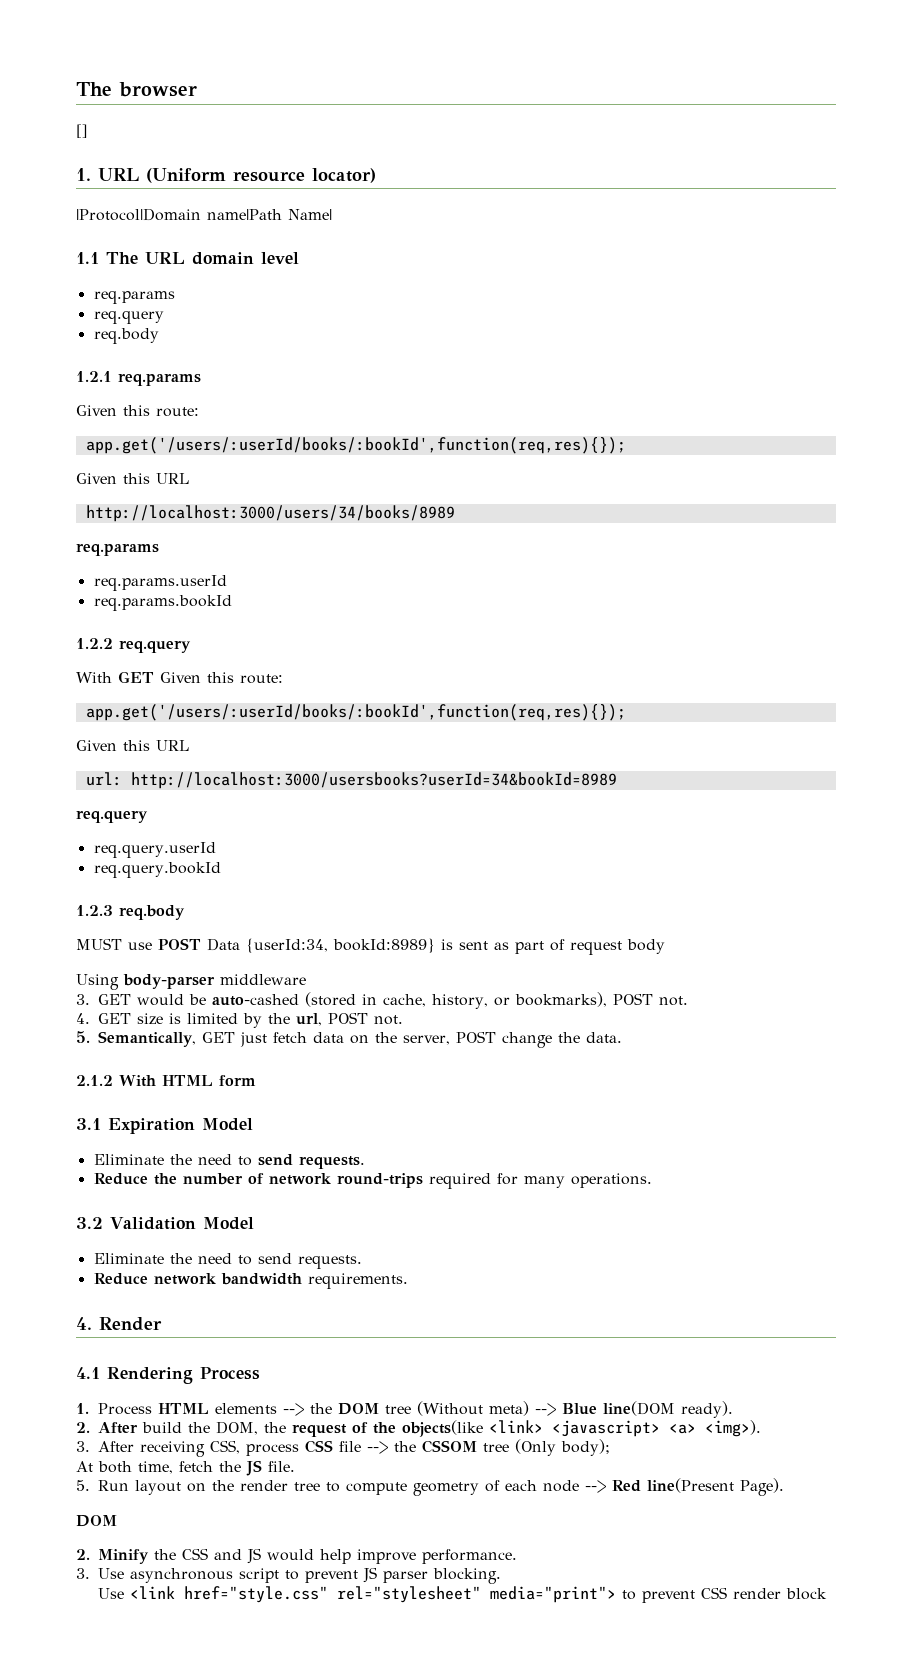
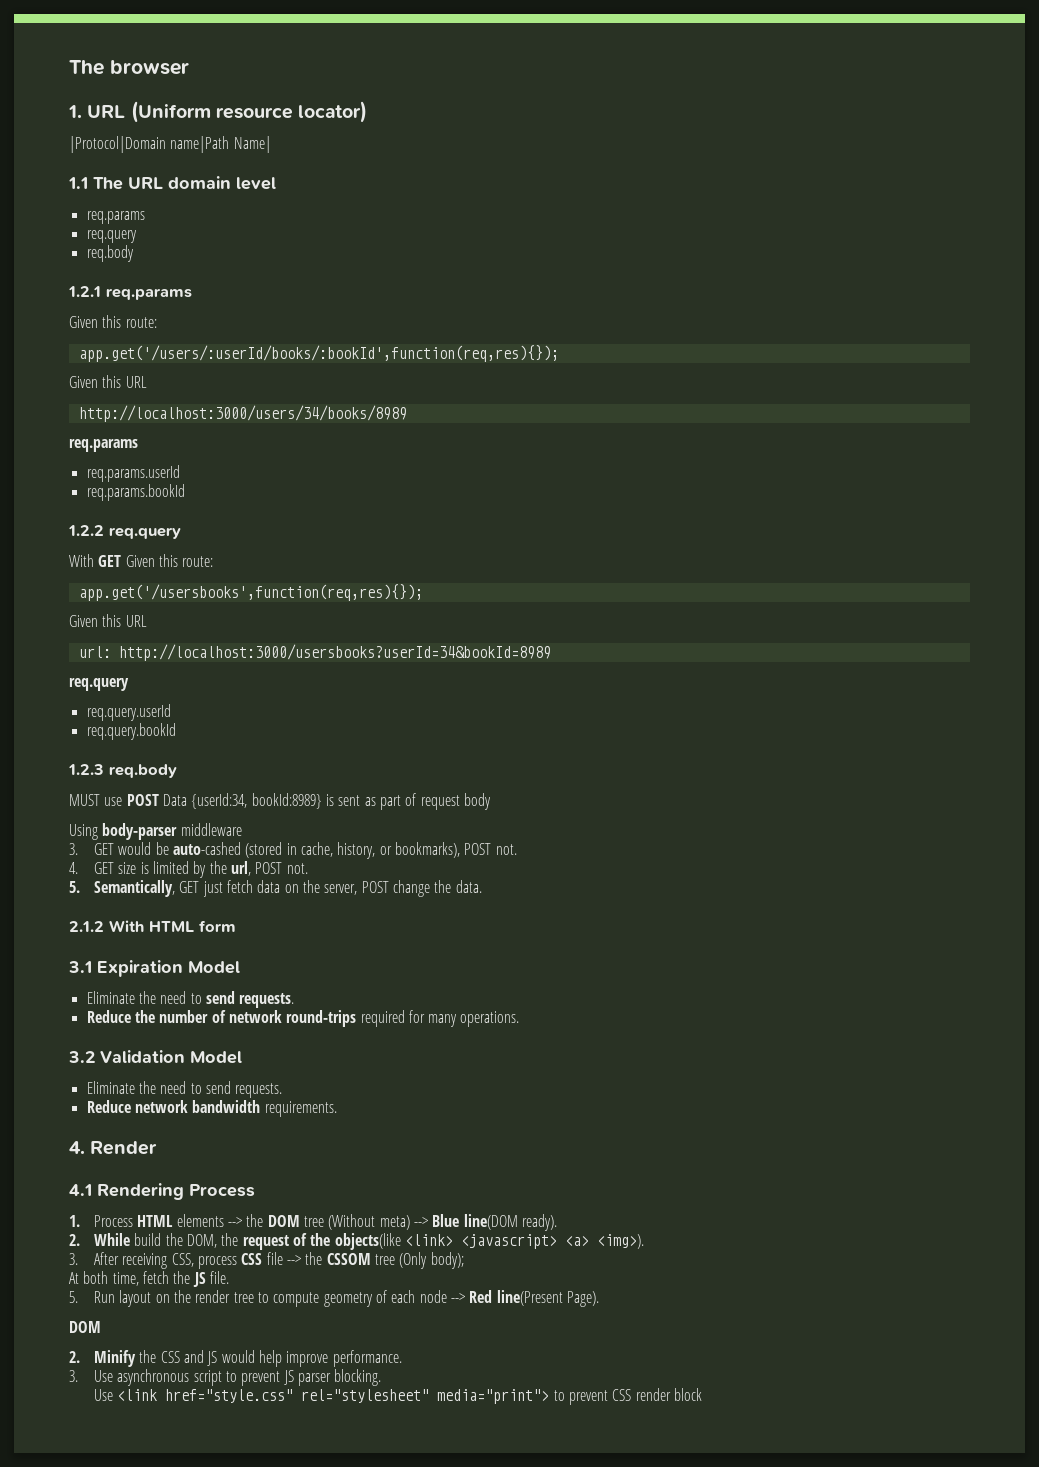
- []
  With GET Given this route:
- app.get('/users/:userId/books/:bookId',function(req,res){});
+ app.get('/usersbooks',function(req,res){});
- 2. After build the DOM, the request of the objects(like <link> <javascript> <a> <img>).
+ 2. While build the DOM, the request of the objects(like <link> <javascript> <a> <img>).

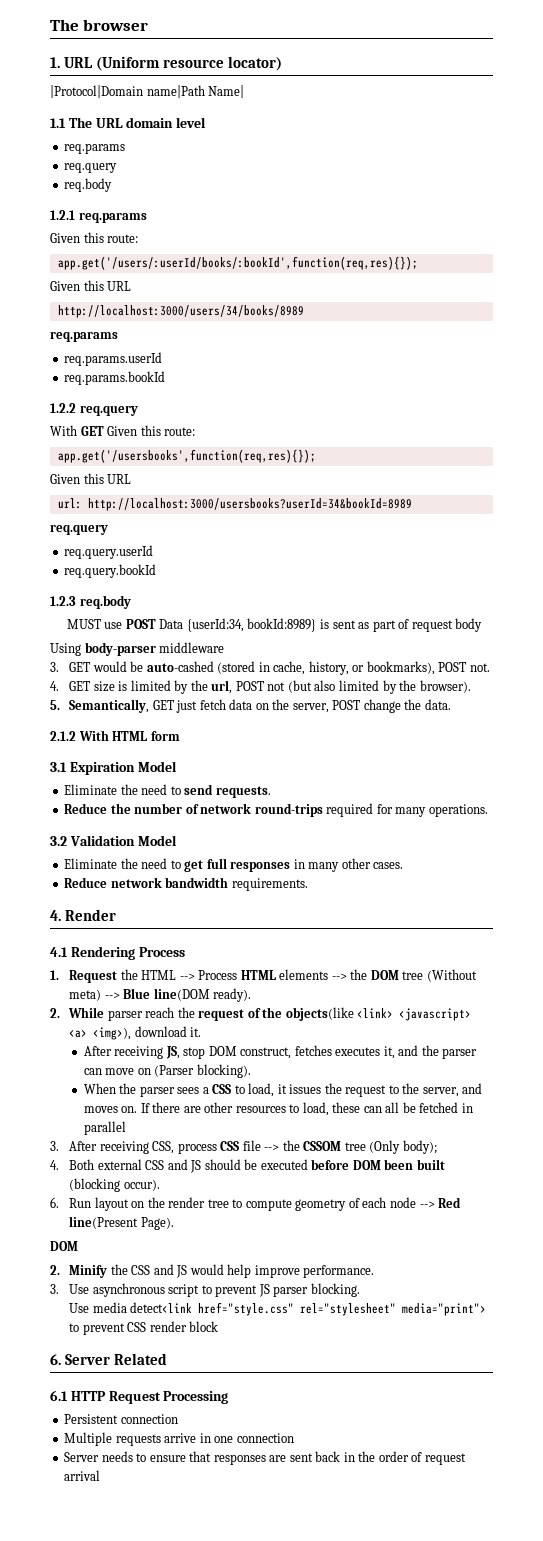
- 4. GET size is limited by the url, POST not.
+ 4. GET size is limited by the url, POST not (but also limited by the browser).
  3.2 Validation Model
- Eliminate the need to send requests.
+ Eliminate the need to get full responses in many other cases.
- 1. Process HTML elements --> the DOM tree (Without meta) --> Blue line(DOM ready).
+ 1. Request the HTML --> Process HTML elements --> the DOM tree (Without meta) --> Blue line(DOM ready).
- 2. While build the DOM, the request of the objects(like <link> <javascript> <a> <img>).
+ 2. While parser reach the request of the objects(like <link> <javascript> <a> <img>), download it.
+ After receiving JS, stop DOM construct, fetches executes it, and the parser can move on (Parser blocking).
+ When the parser sees a CSS to load, it issues the request to the server, and moves on. If there are other resources to load, these can all be fetched in parallel
- At both time, fetch the JS file.
- 5. Run layout on the render tree to compute geometry of each node --> Red line(Present Page).
+ 4. Both external CSS and JS should be executed before DOM been built (blocking occur).
+ 6. Run layout on the render tree to compute geometry of each node --> Red line(Present Page).
- Use <link href="style.css" rel="stylesheet" media="print"> to prevent CSS render block
+ Use media detect<link href="style.css" rel="stylesheet" media="print"> to prevent CSS render block
+ 6. Server Related
+ 6.1 HTTP Request Processing
+ Persistent connection
+ Multiple requests arrive in one connection
+ Server needs to ensure that responses are sent back in the order of request arrival

